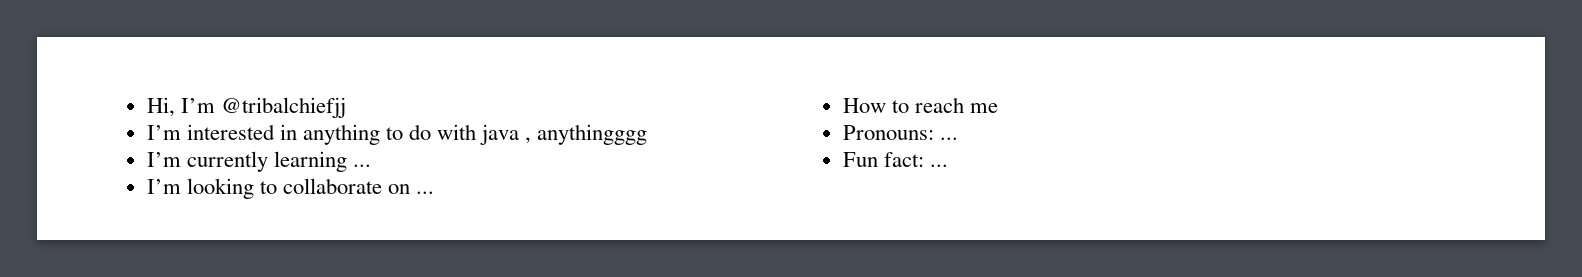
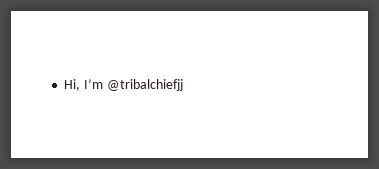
- I’m interested in anything to do with java , anythingggg
- I’m currently learning ...
- I’m looking to collaborate on ...
- How to reach me
- Pronouns: ...
- Fun fact: ...

